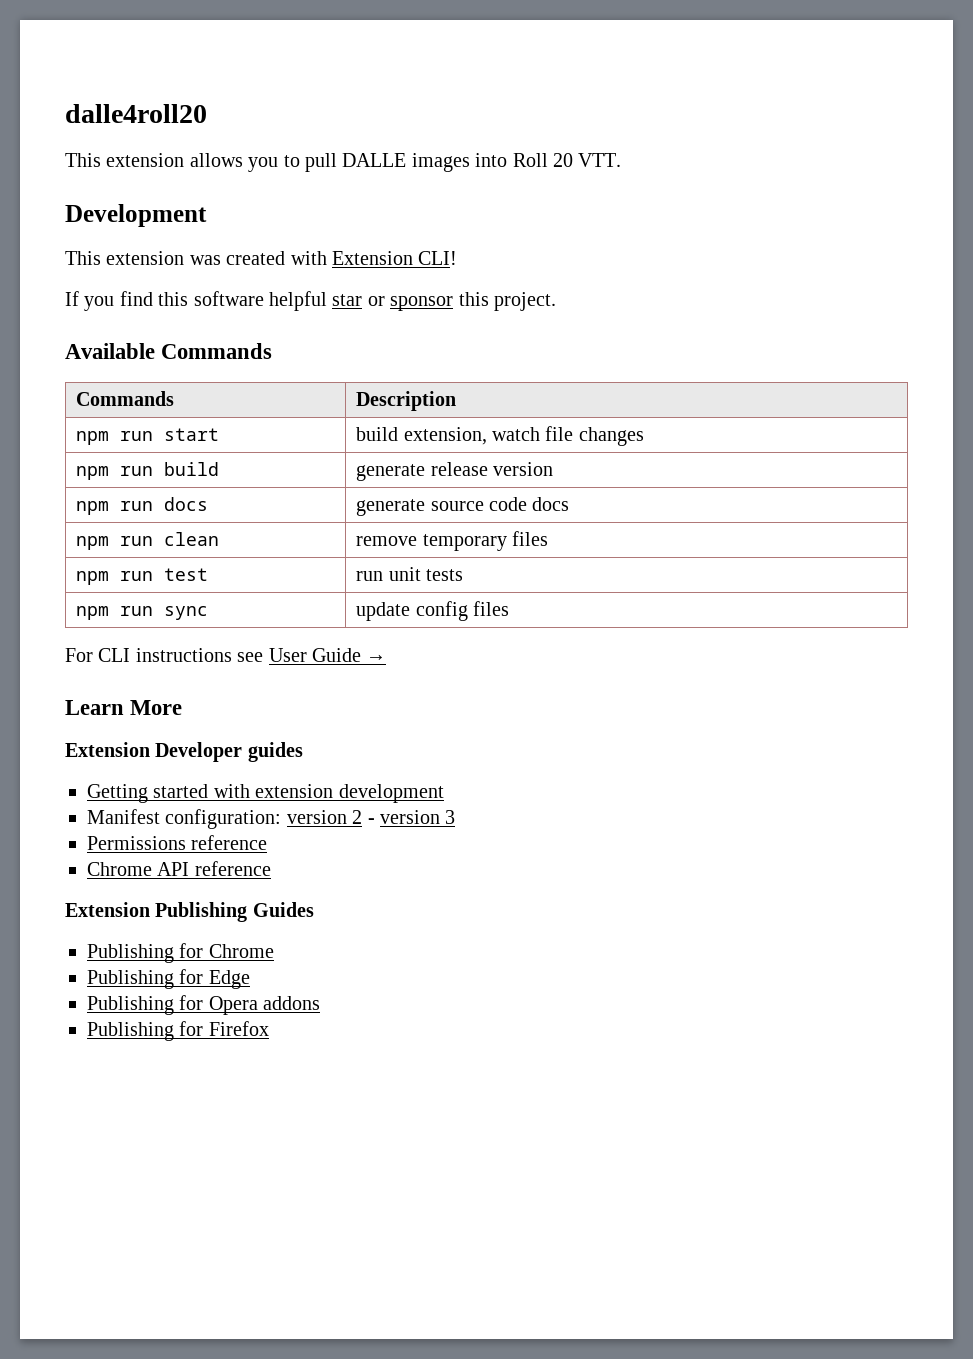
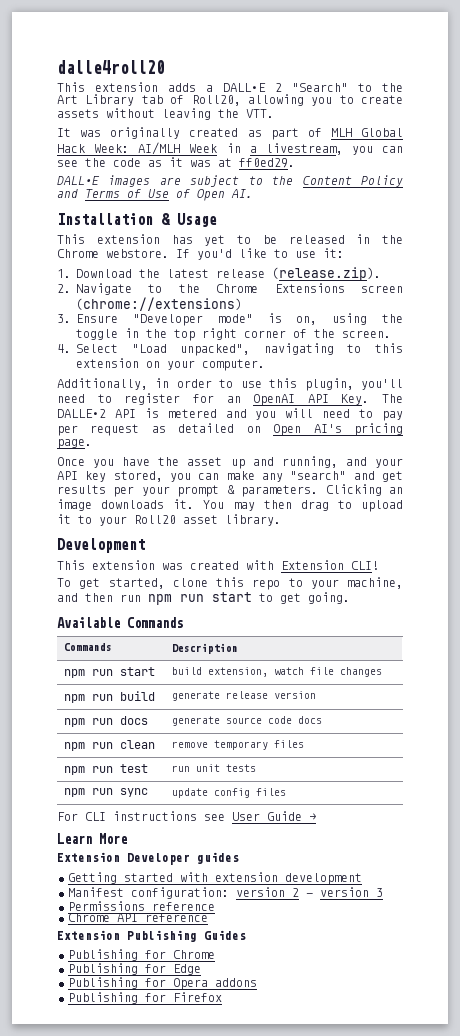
- This extension allows you to pull DALLE images into Roll 20 VTT.
+ This extension adds a DALL•E 2 "Search" to the Art Library tab of Roll20, allowing you to create assets without leaving the VTT.
+ It was originally created as part of MLH Global Hack Week: AI/MLH Week in a livestream, you can see the code as it was at ff0ed29.
+ DALL•E images are subject to the Content Policy and Terms of Use of Open AI.
+ Installation & Usage
+ This extension has yet to be released in the Chrome webstore. If you'd like to use it:
+ 1. Download the latest release (release.zip).
+ 2. Navigate to the Chrome Extensions screen (chrome://extensions)
+ 3. Ensure "Developer mode" is on, using the toggle in the top right corner of the screen.
+ 4. Select "Load unpacked", navigating to this extension on your computer.
+ Additionally, in order to use this plugin, you'll need to register for an OpenAI API Key. The DALLE•2 API is metered and you will need to pay per request as detailed on Open AI's pricing page.
+ Once you have the asset up and running, and your API key stored, you can make any "search" and get results per your prompt & parameters. Clicking an image downloads it. You may then drag to upload it to your Roll20 asset library.
- If you find this software helpful star or sponsor this project.
+ To get started, clone this repo to your machine, and then run npm run start to get going.

